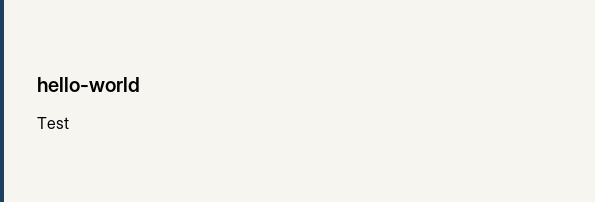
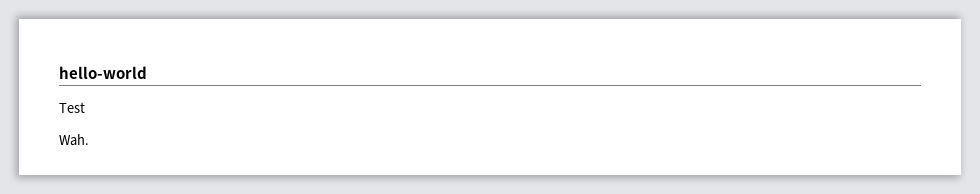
+ Wah.

